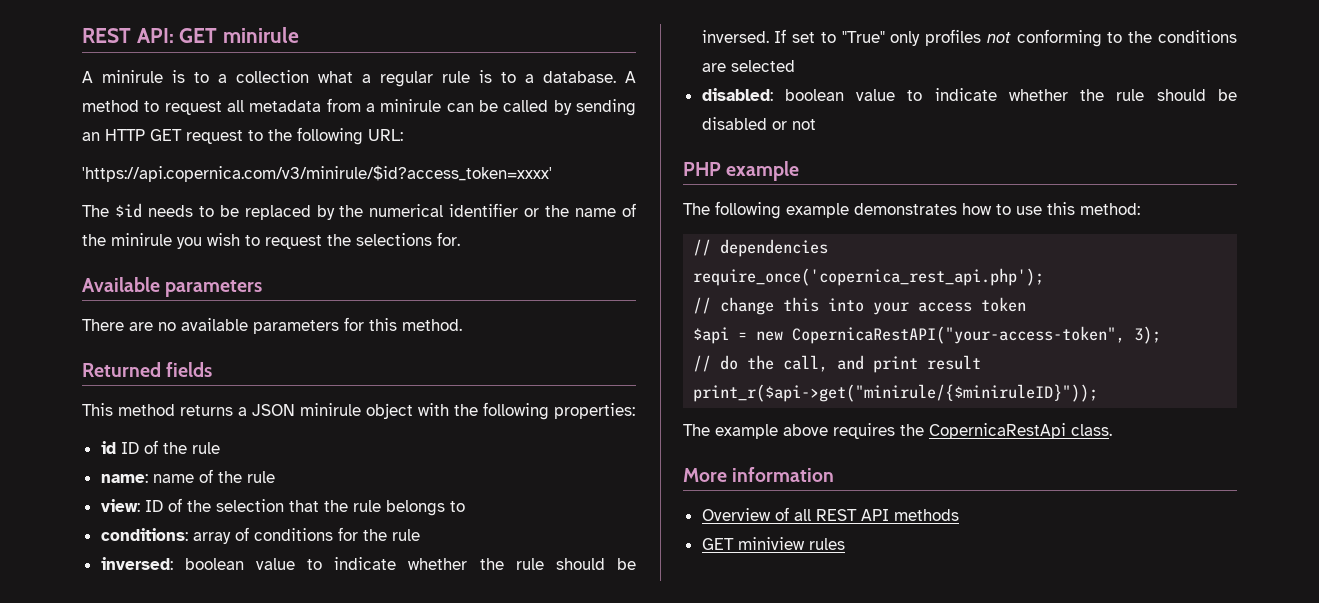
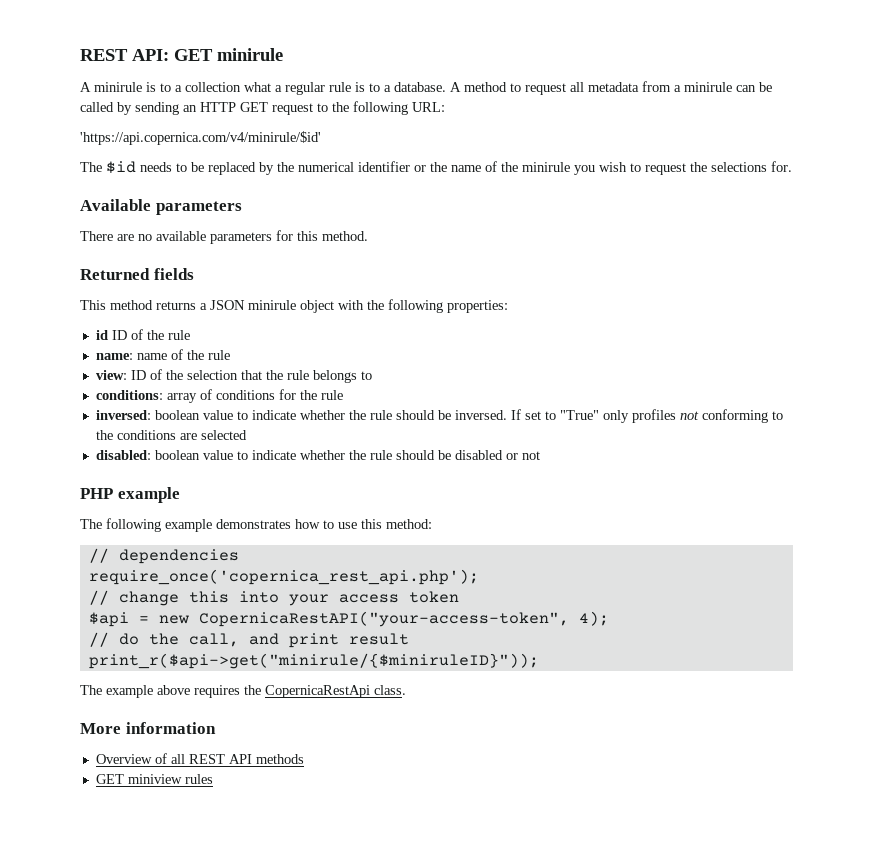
- 'https://api.copernica.com/v3/minirule/$id?access_token=xxxx'
+ 'https://api.copernica.com/v4/minirule/$id'
- $api = new CopernicaRestAPI("your-access-token", 3);
+ $api = new CopernicaRestAPI("your-access-token", 4);

